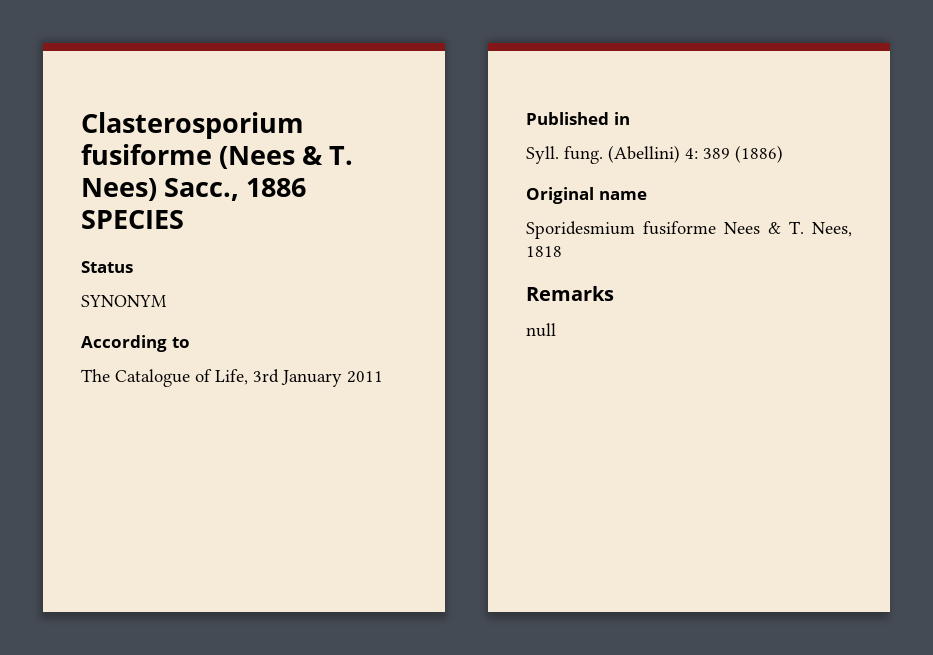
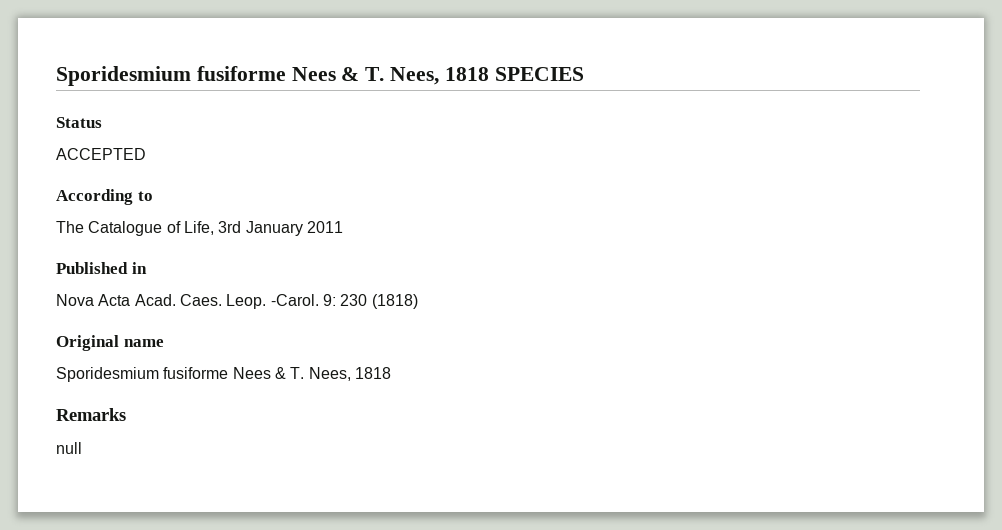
- Clasterosporium fusiforme (Nees & T. Nees) Sacc., 1886 SPECIES
+ Sporidesmium fusiforme Nees & T. Nees, 1818 SPECIES
- SYNONYM
+ ACCEPTED
- Syll. fung. (Abellini) 4: 389 (1886)
+ Nova Acta Acad. Caes. Leop. -Carol. 9: 230 (1818)

